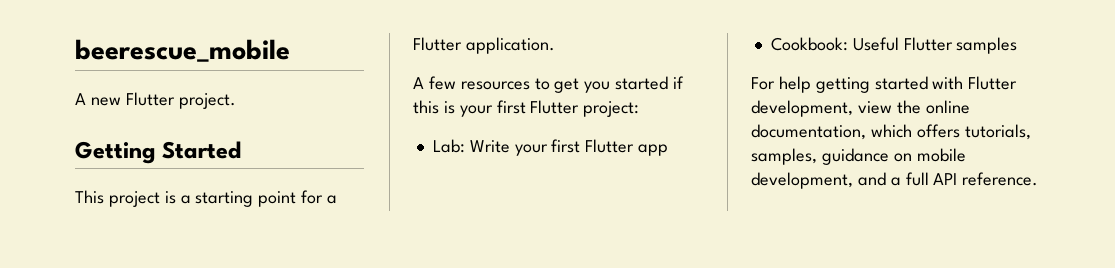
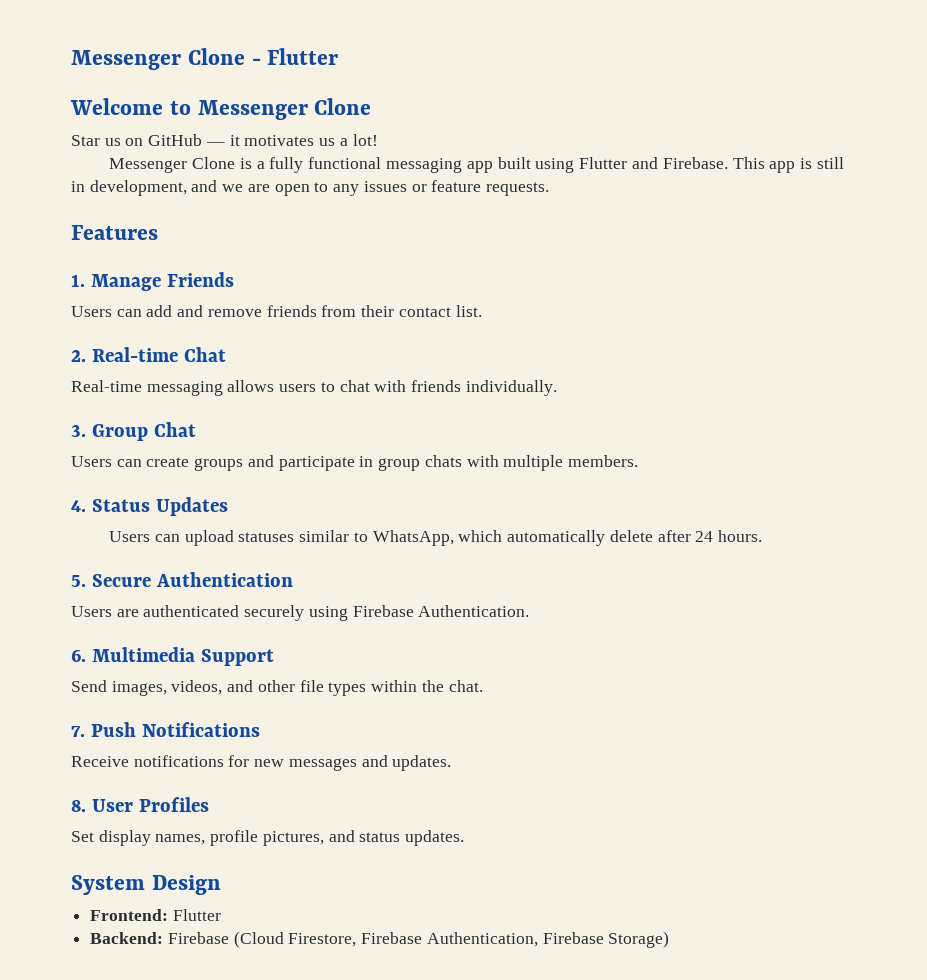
- beerescue_mobile
- A new Flutter project.
- Getting Started
- This project is a starting point for a Flutter application.
- A few resources to get you started if this is your first Flutter project:
- Lab: Write your first Flutter app
- Cookbook: Useful Flutter samples
- For help getting started with Flutter development, view the online documentation, which offers tutorials, samples, guidance on mobile development, and a full API reference.
+ Messenger Clone - Flutter
+ Welcome to Messenger Clone
+ Star us on GitHub — it motivates us a lot!
+ Messenger Clone is a fully functional messaging app built using Flutter and Firebase. This app is still in development, and we are open to any issues or feature requests.
+ Features
+ 1. Manage Friends
+ Users can add and remove friends from their contact list.
+ 2. Real-time Chat
+ Real-time messaging allows users to chat with friends individually.
+ 3. Group Chat
+ Users can create groups and participate in group chats with multiple members.
+ 4. Status Updates
+ Users can upload statuses similar to WhatsApp, which automatically delete after 24 hours.
+ 5. Secure Authentication
+ Users are authenticated securely using Firebase Authentication.
+ 6. Multimedia Support
+ Send images, videos, and other file types within the chat.
+ 7. Push Notifications
+ Receive notifications for new messages and updates.
+ 8. User Profiles
+ Set display names, profile pictures, and status updates.
+ System Design
+ Frontend: Flutter
+ Backend: Firebase (Cloud Firestore, Firebase Authentication, Firebase Storage)

